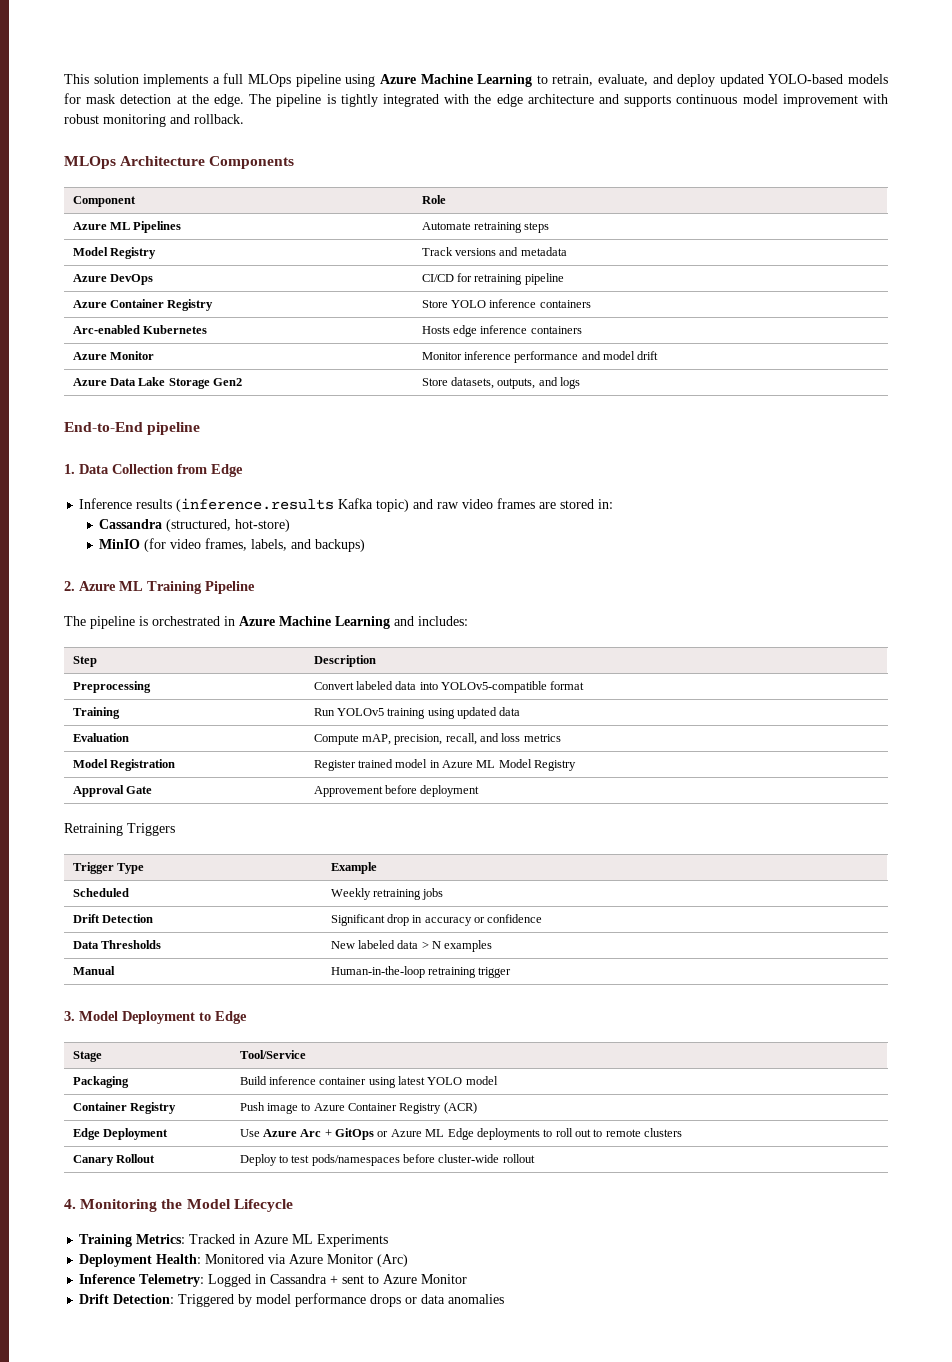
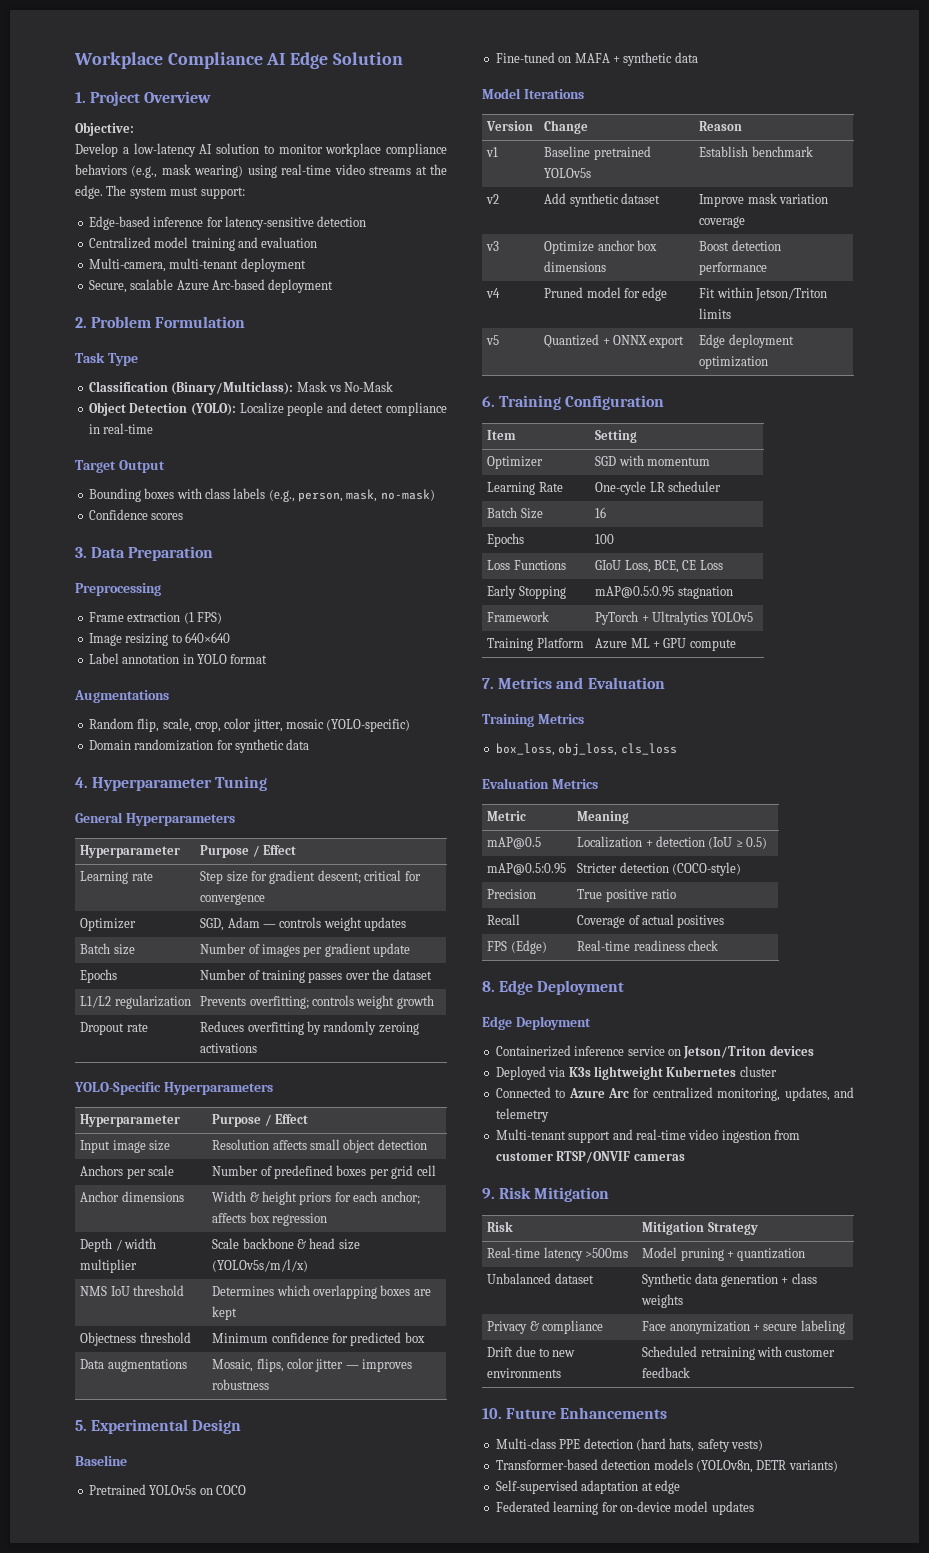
- This solution implements a full MLOps pipeline using Azure Machine Learning to retrain, evaluate, and deploy updated YOLO-based models for mask detection at the edge. The pipeline is tightly integrated with the edge architecture and supports continuous model improvement with robust monitoring and rollback.
- MLOps Architecture Components
- Component | Role
- Azure ML Pipelines | Automate retraining steps
- Model Registry | Track versions and metadata
- Azure DevOps | CI/CD for retraining pipeline
- Azure Container Registry | Store YOLO inference containers
- Arc-enabled Kubernetes | Hosts edge inference containers
- Azure Monitor | Monitor inference performance and model drift
- Azure Data Lake Storage Gen2 | Store datasets, outputs, and logs
- End-to-End pipeline
- 1. Data Collection from Edge
- Inference results (inference.results Kafka topic) and raw video frames are stored in:
- Cassandra (structured, hot-store)
- MinIO (for video frames, labels, and backups)
- 2. Azure ML Training Pipeline
- The pipeline is orchestrated in Azure Machine Learning and includes:
- Step | Description
- Preprocessing | Convert labeled data into YOLOv5-compatible format
- Training | Run YOLOv5 training using updated data
- Evaluation | Compute mAP, precision, recall, and loss metrics
- Model Registration | Register trained model in Azure ML Model Registry
- Approval Gate | Approvement before deployment
- Retraining Triggers
- Trigger Type | Example
- Scheduled | Weekly retraining jobs
- Drift Detection | Significant drop in accuracy or confidence
- Data Thresholds | New labeled data > N examples
- Manual | Human-in-the-loop retraining trigger
- 3. Model Deployment to Edge
- Stage | Tool/Service
- Packaging | Build inference container using latest YOLO model
- Container Registry | Push image to Azure Container Registry (ACR)
- Edge Deployment | Use Azure Arc + GitOps or Azure ML Edge deployments to roll out to remote clusters
- Canary Rollout | Deploy to test pods/namespaces before cluster-wide rollout
- 4. Monitoring the Model Lifecycle
- Training Metrics: Tracked in Azure ML Experiments
- Deployment Health: Monitored via Azure Monitor (Arc)
- Inference Telemetry: Logged in Cassandra + sent to Azure Monitor
- Drift Detection: Triggered by model performance drops or data anomalies
+ Workplace Compliance AI Edge Solution
+ 1. Project Overview
+ Objective:
+ Develop a low-latency AI solution to monitor workplace compliance behaviors (e.g., mask wearing) using real-time video streams at the edge. The system must support:
+ Edge-based inference for latency-sensitive detection
+ Centralized model training and evaluation
+ Multi-camera, multi-tenant deployment
+ Secure, scalable Azure Arc-based deployment
+ 2. Problem Formulation
+ Task Type
+ Classification (Binary/Multiclass): Mask vs No-Mask
+ Object Detection (YOLO): Localize people and detect compliance in real-time
+ Target Output
+ Bounding boxes with class labels (e.g., person, mask, no-mask)
+ Confidence scores
+ 3. Data Preparation
+ Preprocessing
+ Frame extraction (1 FPS)
+ Image resizing to 640×640
+ Label annotation in YOLO format
+ Augmentations
+ Random flip, scale, crop, color jitter, mosaic (YOLO-specific)
+ Domain randomization for synthetic data
+ 4. Hyperparameter Tuning
+ General Hyperparameters
+ Hyperparameter | Purpose / Effect
+ Learning rate | Step size for gradient descent; critical for convergence
+ Optimizer | SGD, Adam — controls weight updates
+ Batch size | Number of images per gradient update
+ Epochs | Number of training passes over the dataset
+ L1/L2 regularization | Prevents overfitting; controls weight growth
+ Dropout rate | Reduces overfitting by randomly zeroing activations
+ YOLO-Specific Hyperparameters
+ Hyperparameter | Purpose / Effect
+ Input image size | Resolution affects small object detection
+ Anchors per scale | Number of predefined boxes per grid cell
+ Anchor dimensions | Width & height priors for each anchor; affects box regression
+ Depth / width multiplier | Scale backbone & head size (YOLOv5s/m/l/x)
+ NMS IoU threshold | Determines which overlapping boxes are kept
+ Objectness threshold | Minimum confidence for predicted box
+ Data augmentations | Mosaic, flips, color jitter — improves robustness
+ 5. Experimental Design
+ Baseline
+ Pretrained YOLOv5s on COCO
+ Fine-tuned on MAFA + synthetic data
+ Model Iterations
+ Version | Change | Reason
+ v1 | Baseline pretrained YOLOv5s | Establish benchmark
+ v2 | Add synthetic dataset | Improve mask variation coverage
+ v3 | Optimize anchor box dimensions | Boost detection performance
+ v4 | Pruned model for edge | Fit within Jetson/Triton limits
+ v5 | Quantized + ONNX export | Edge deployment optimization
+ 6. Training Configuration
+ Item | Setting
+ Optimizer | SGD with momentum
+ Learning Rate | One-cycle LR scheduler
+ Batch Size | 16
+ Epochs | 100
+ Loss Functions | GIoU Loss, BCE, CE Loss
+ Early Stopping | mAP@0.5:0.95 stagnation
+ Framework | PyTorch + Ultralytics YOLOv5
+ Training Platform | Azure ML + GPU compute
+ 7. Metrics and Evaluation
+ Training Metrics
+ box_loss, obj_loss, cls_loss
+ Evaluation Metrics
+ Metric | Meaning
+ mAP@0.5 | Localization + detection (IoU ≥ 0.5)
+ mAP@0.5:0.95 | Stricter detection (COCO-style)
+ Precision | True positive ratio
+ Recall | Coverage of actual positives
+ FPS (Edge) | Real-time readiness check
+ 8. Edge Deployment
+ Edge Deployment
+ Containerized inference service on Jetson/Triton devices
+ Deployed via K3s lightweight Kubernetes cluster
+ Connected to Azure Arc for centralized monitoring, updates, and telemetry
+ Multi-tenant support and real-time video ingestion from customer RTSP/ONVIF cameras
+ 9. Risk Mitigation
+ Risk | Mitigation Strategy
+ Real-time latency >500ms | Model pruning + quantization
+ Unbalanced dataset | Synthetic data generation + class weights
+ Privacy & compliance | Face anonymization + secure labeling
+ Drift due to new environments | Scheduled retraining with customer feedback
+ 10. Future Enhancements
+ Multi-class PPE detection (hard hats, safety vests)
+ Transformer-based detection models (YOLOv8n, DETR variants)
+ Self-supervised adaptation at edge
+ Federated learning for on-device model updates

